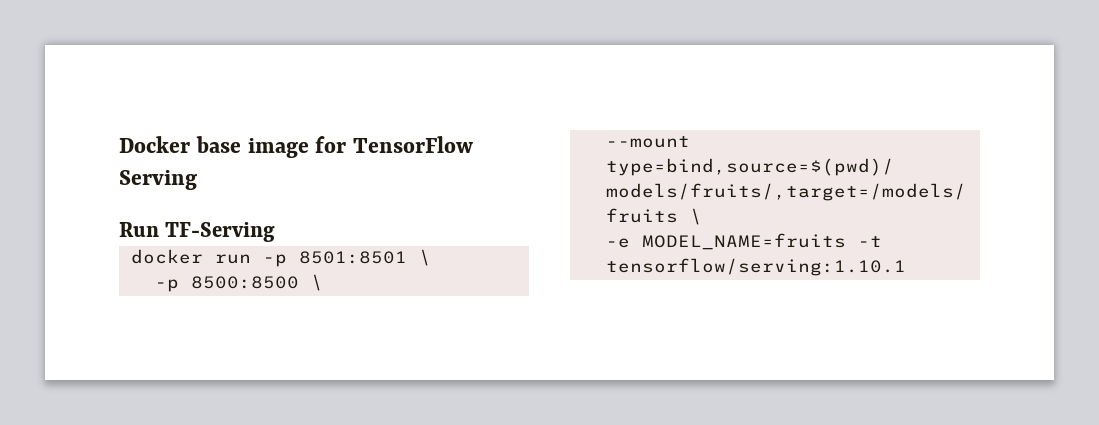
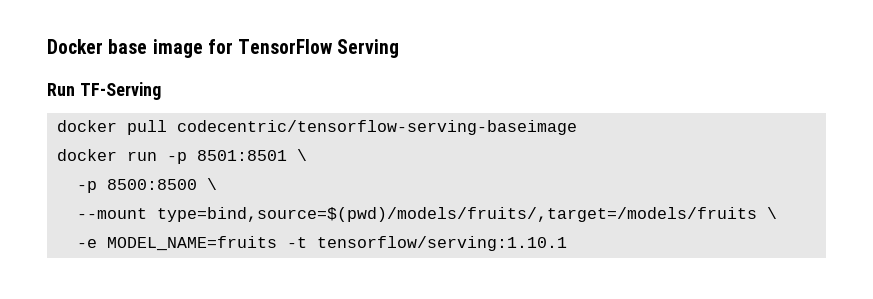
+ docker pull codecentric/tensorflow-serving-baseimage

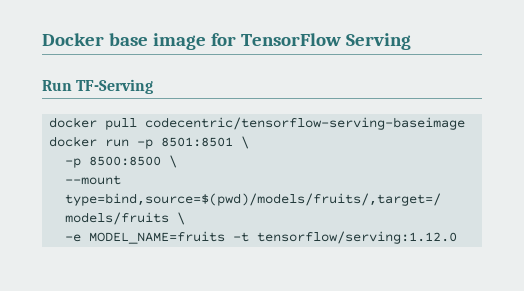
- -e MODEL_NAME=fruits -t tensorflow/serving:1.10.1
+ -e MODEL_NAME=fruits -t tensorflow/serving:1.12.0

